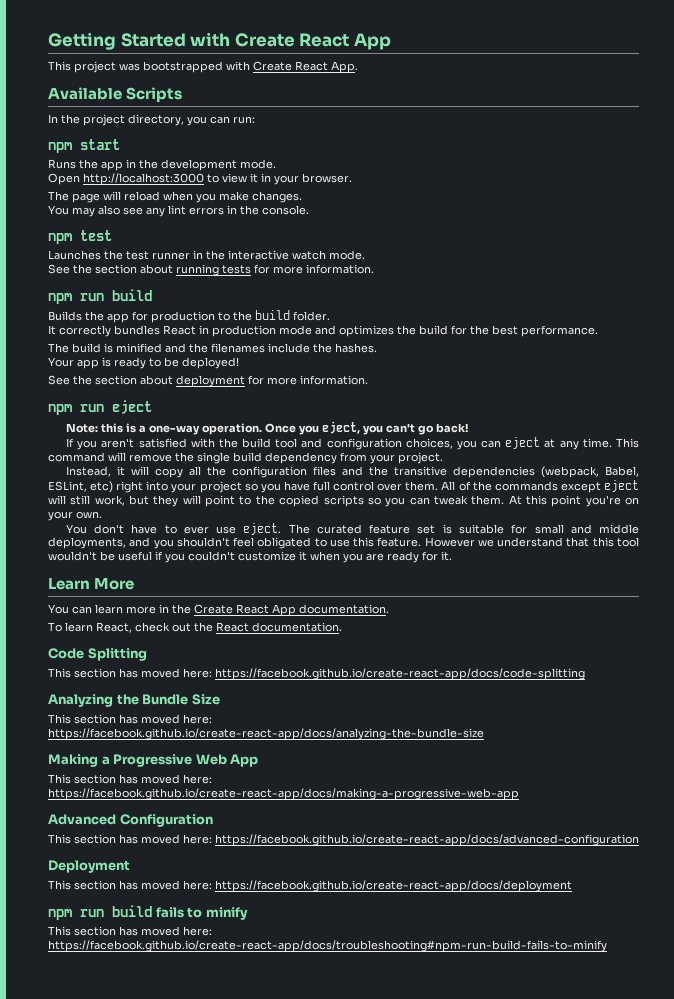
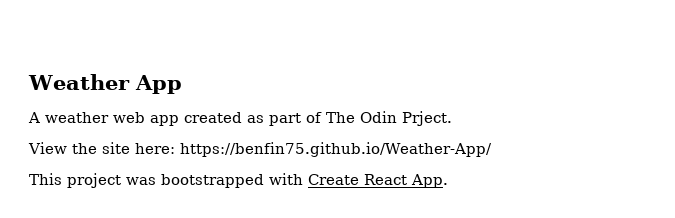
- Getting Started with Create React App
+ Weather App
+ A weather web app created as part of The Odin Prject.
+ View the site here: https://benfin75.github.io/Weather-App/
- Available Scripts
- In the project directory, you can run:
- npm start
- Runs the app in the development mode.
- Open http://localhost:3000 to view it in your browser.
- The page will reload when you make changes.
- You may also see any lint errors in the console.
- npm test
- Launches the test runner in the interactive watch mode.
- See the section about running tests for more information.
- npm run build
- Builds the app for production to the build folder.
- It correctly bundles React in production mode and optimizes the build for the best performance.
- The build is minified and the filenames include the hashes.
- Your app is ready to be deployed!
- See the section about deployment for more information.
- npm run eject
- Note: this is a one-way operation. Once you eject, you can't go back!
- If you aren't satisfied with the build tool and configuration choices, you can eject at any time. This command will remove the single build dependency from your project.
- Instead, it will copy all the configuration files and the transitive dependencies (webpack, Babel, ESLint, etc) right into your project so you have full control over them. All of the commands except eject will still work, but they will point to the copied scripts so you can tweak them. At this point you're on your own.
- You don't have to ever use eject. The curated feature set is suitable for small and middle deployments, and you shouldn't feel obligated to use this feature. However we understand that this tool wouldn't be useful if you couldn't customize it when you are ready for it.
- Learn More
- You can learn more in the Create React App documentation.
- To learn React, check out the React documentation.
- Code Splitting
- This section has moved here: https://facebook.github.io/create-react-app/docs/code-splitting
- Analyzing the Bundle Size
- This section has moved here: https://facebook.github.io/create-react-app/docs/analyzing-the-bundle-size
- Making a Progressive Web App
- This section has moved here: https://facebook.github.io/create-react-app/docs/making-a-progressive-web-app
- Advanced Configuration
- This section has moved here: https://facebook.github.io/create-react-app/docs/advanced-configuration
- Deployment
- This section has moved here: https://facebook.github.io/create-react-app/docs/deployment
- npm run build fails to minify
- This section has moved here: https://facebook.github.io/create-react-app/docs/troubleshooting#npm-run-build-fails-to-minify

